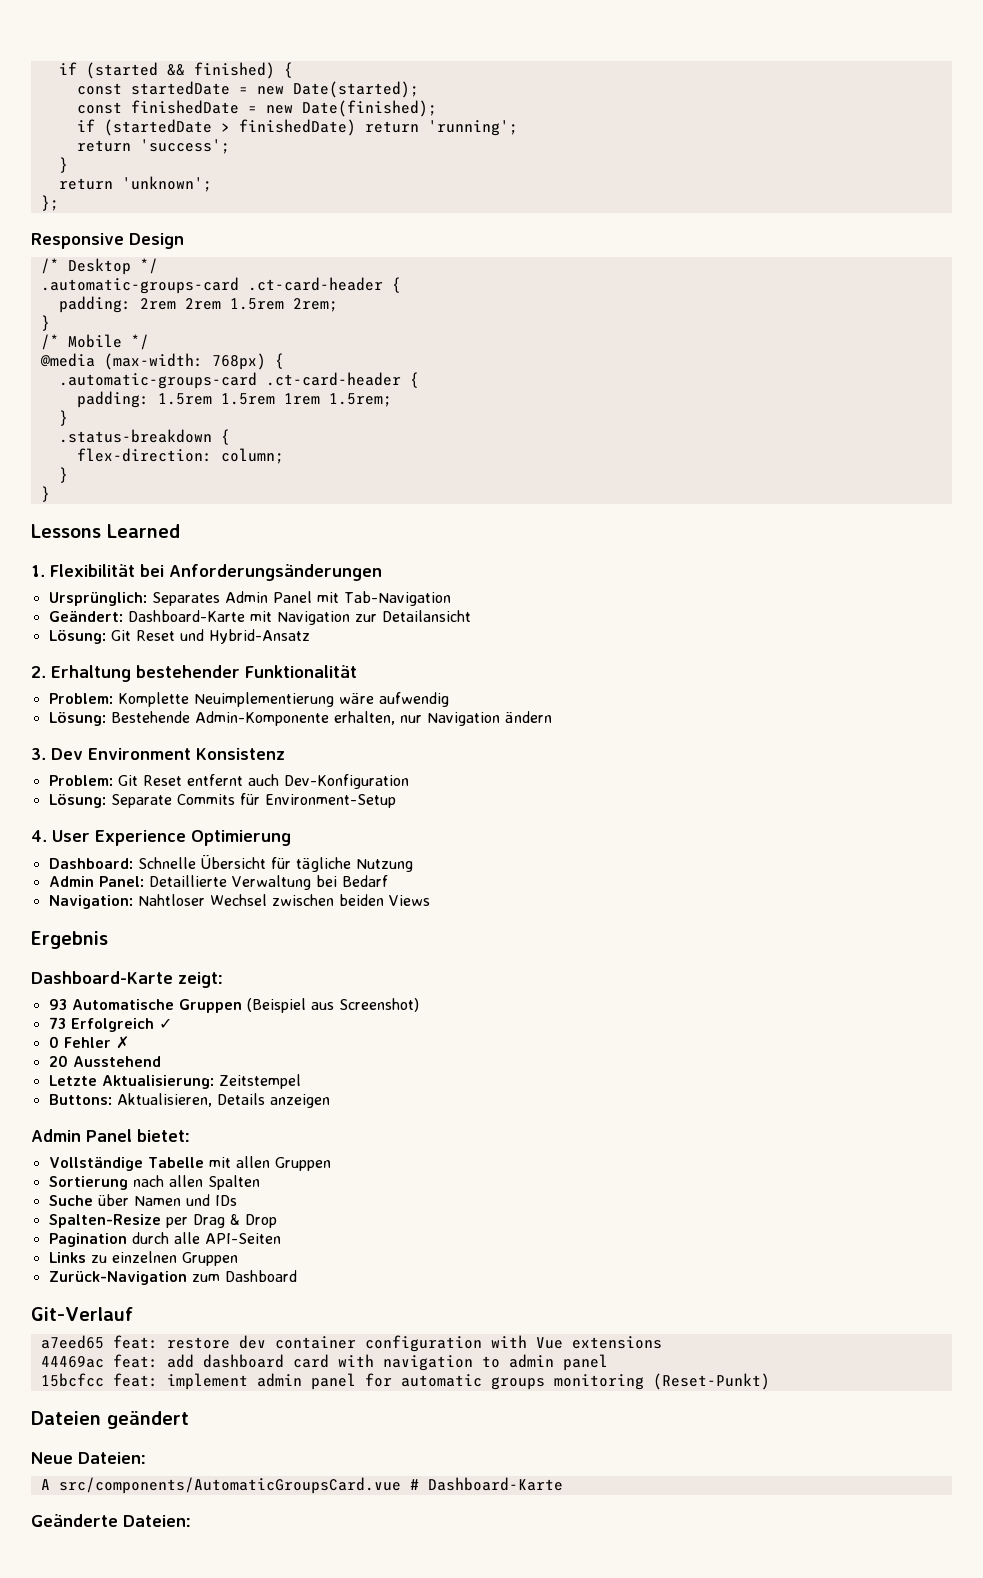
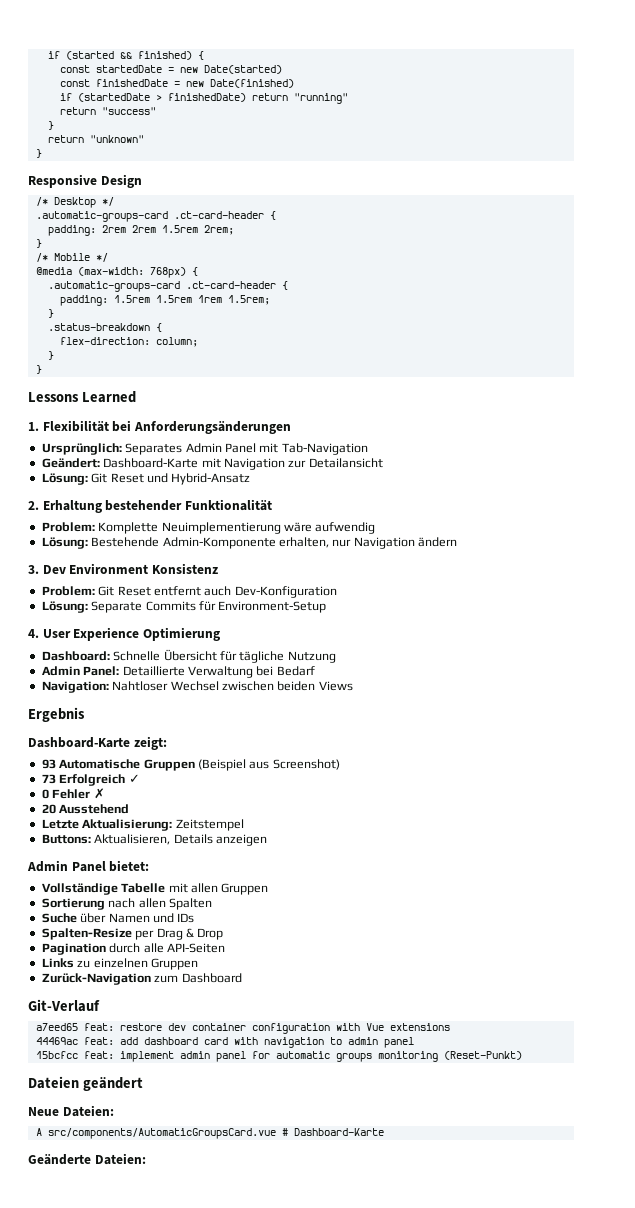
- const startedDate = new Date(started);
+ const startedDate = new Date(started)
- const finishedDate = new Date(finished);
+ const finishedDate = new Date(finished)
- if (startedDate > finishedDate) return 'running';
- return 'success';
+ if (startedDate > finishedDate) return "running"
+ return "success"
- return 'unknown';
- };
+ return "unknown"
+ }

